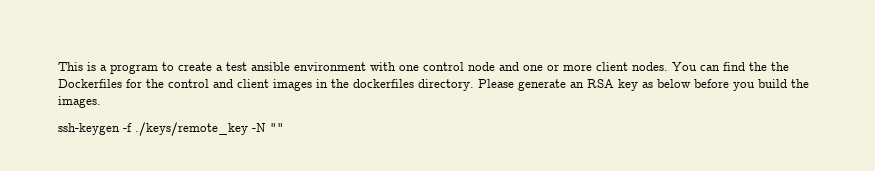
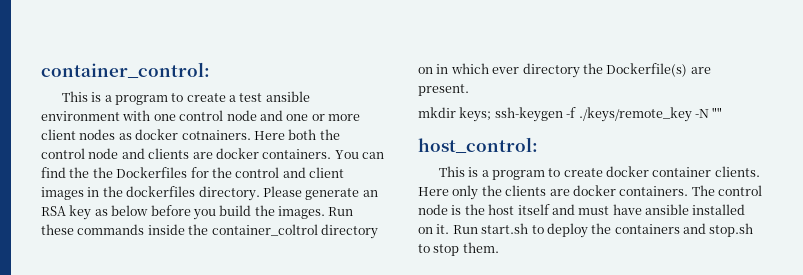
+ container_control:
- This is a program to create a test ansible environment with one control node and one or more client nodes.
+ This is a program to create a test ansible environment with one control node and one or more client nodes as docker cotnainers. Here both the control node and clients are docker containers.
- Please generate an RSA key as below before you build the images.
- ssh-keygen -f ./keys/remote_key -N ""
+ Please generate an RSA key as below before you build the images. Run these commands inside the container_coltrol directory on in which ever directory the Dockerfile(s) are present.
+ mkdir keys; ssh-keygen -f ./keys/remote_key -N ""
+ host_control:
+ This is a program to create docker container clients. Here only the clients are docker containers. The control node is the host itself and must have ansible installed on it. Run start.sh to deploy the containers and stop.sh to stop them.

